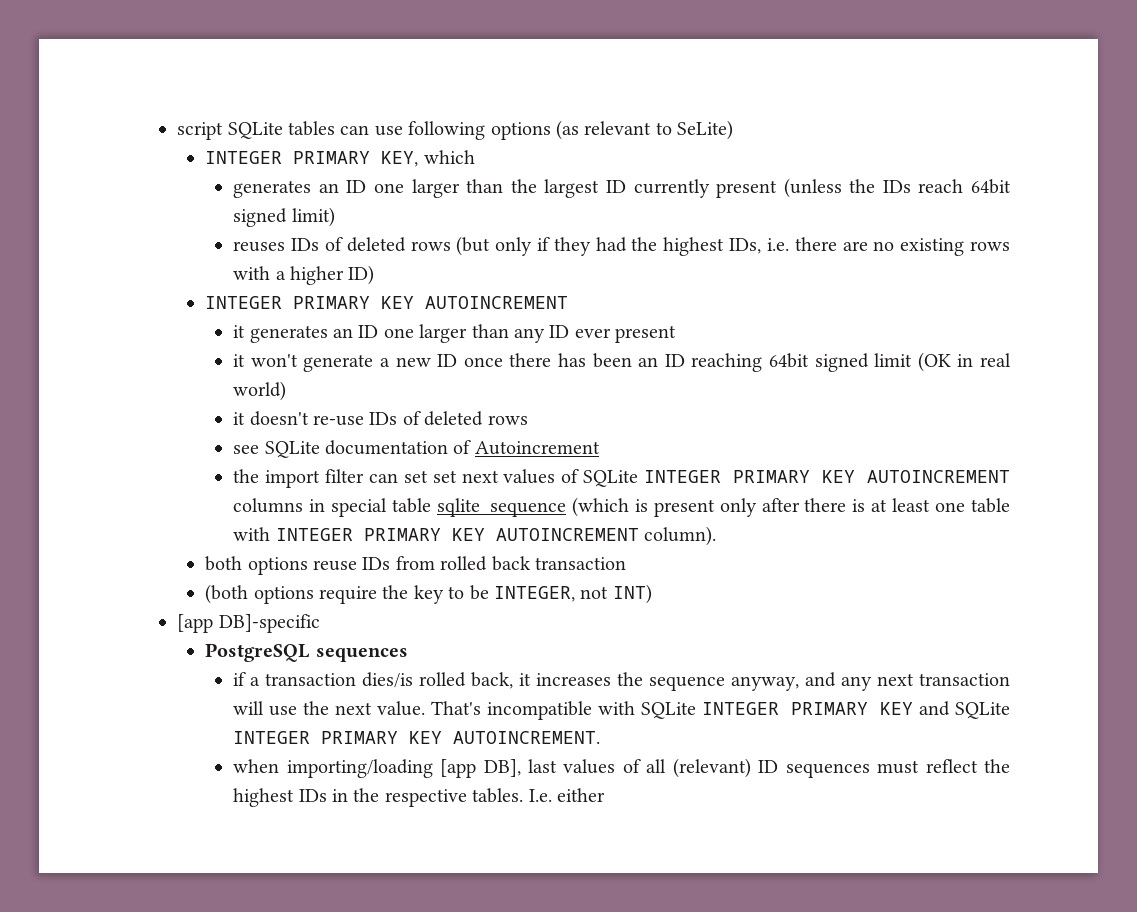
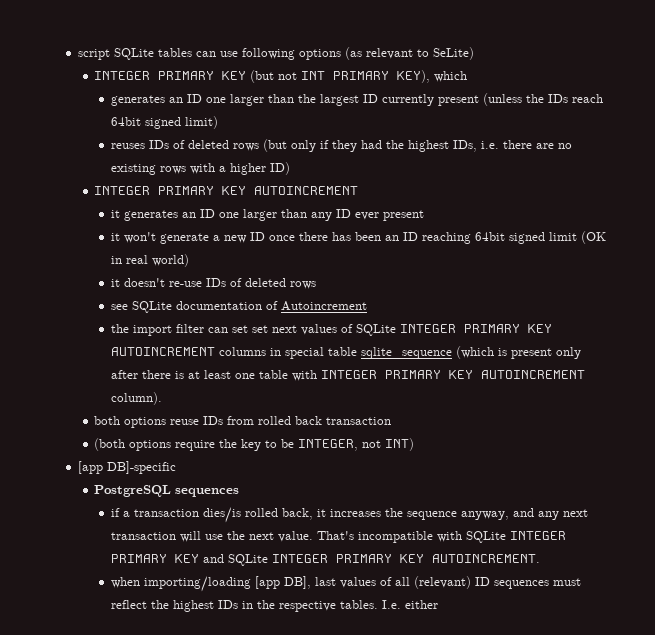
- INTEGER PRIMARY KEY, which
+ INTEGER PRIMARY KEY (but not INT PRIMARY KEY), which

